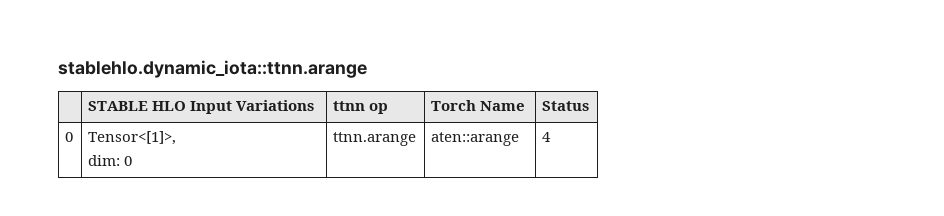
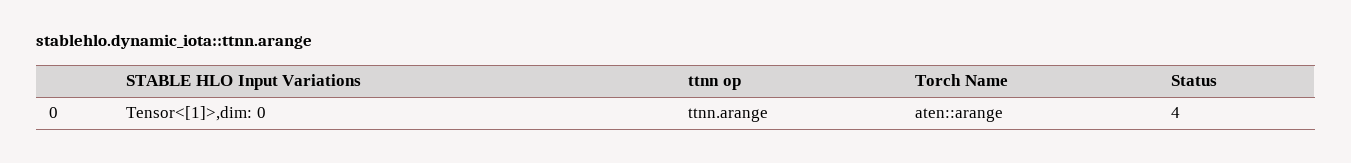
- 0 | Tensor<[1]>,
- dim: 0 | ttnn.arange | aten::arange | 4
+ 0 | Tensor<[1]>,dim: 0 | ttnn.arange | aten::arange | 4

